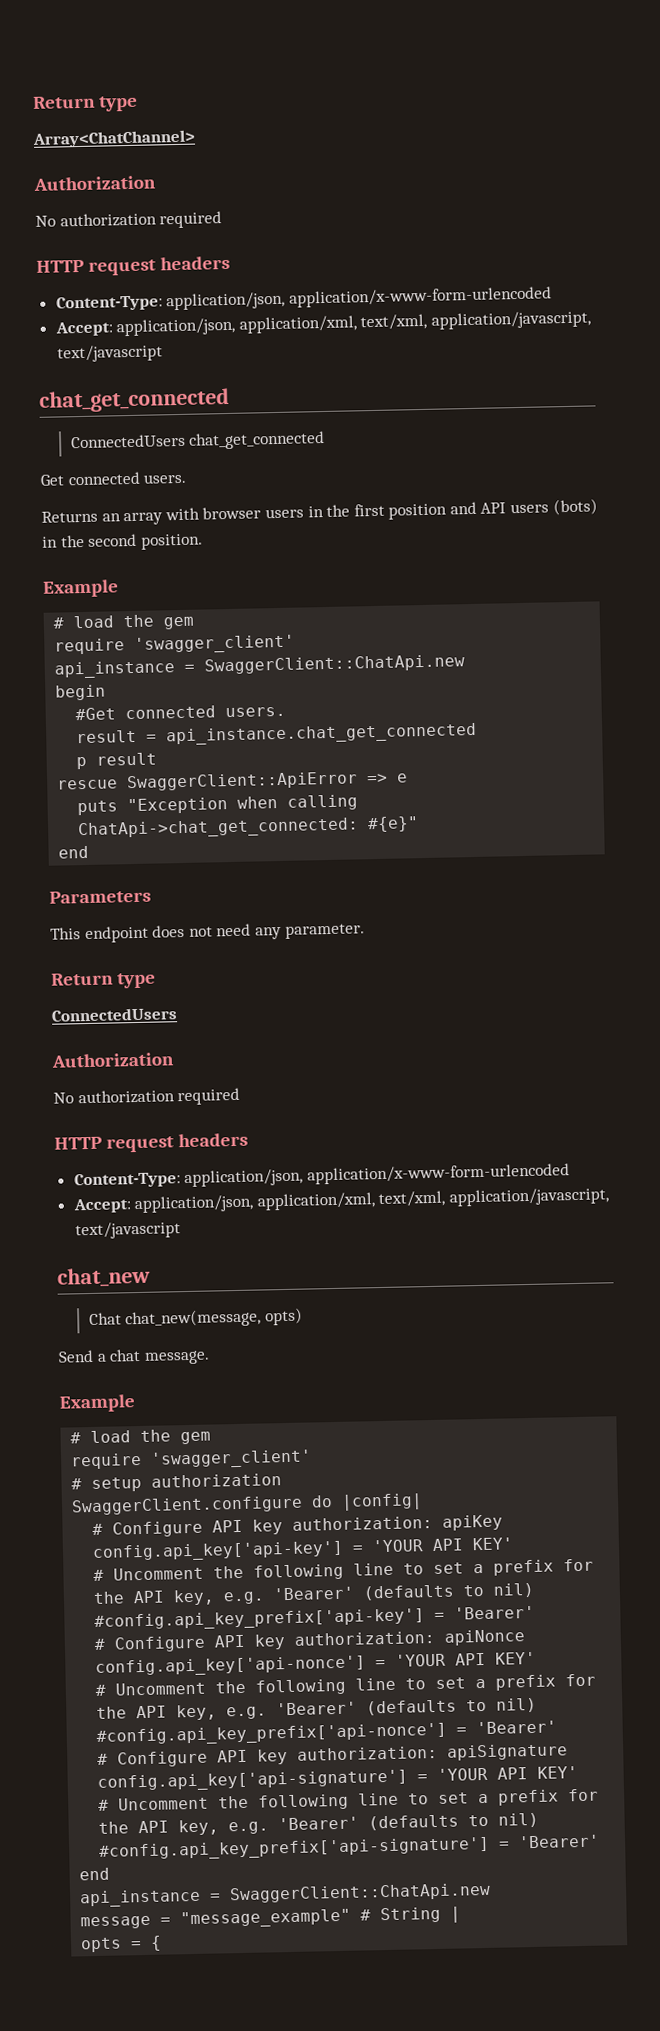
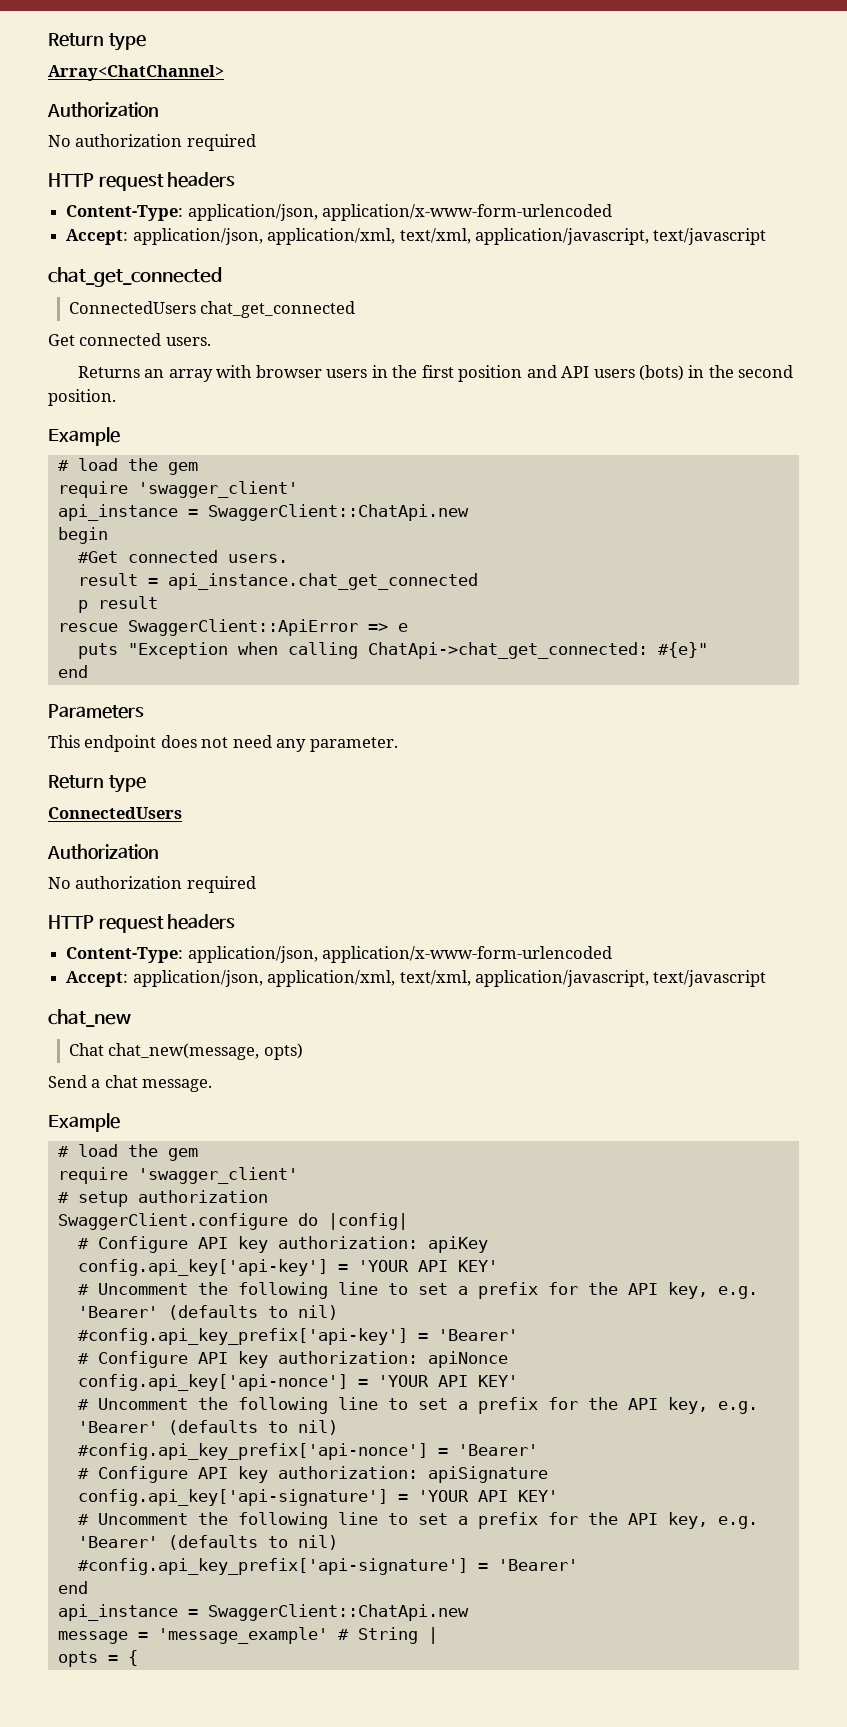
- message = "message_example" # String |
+ message = 'message_example' # String |

